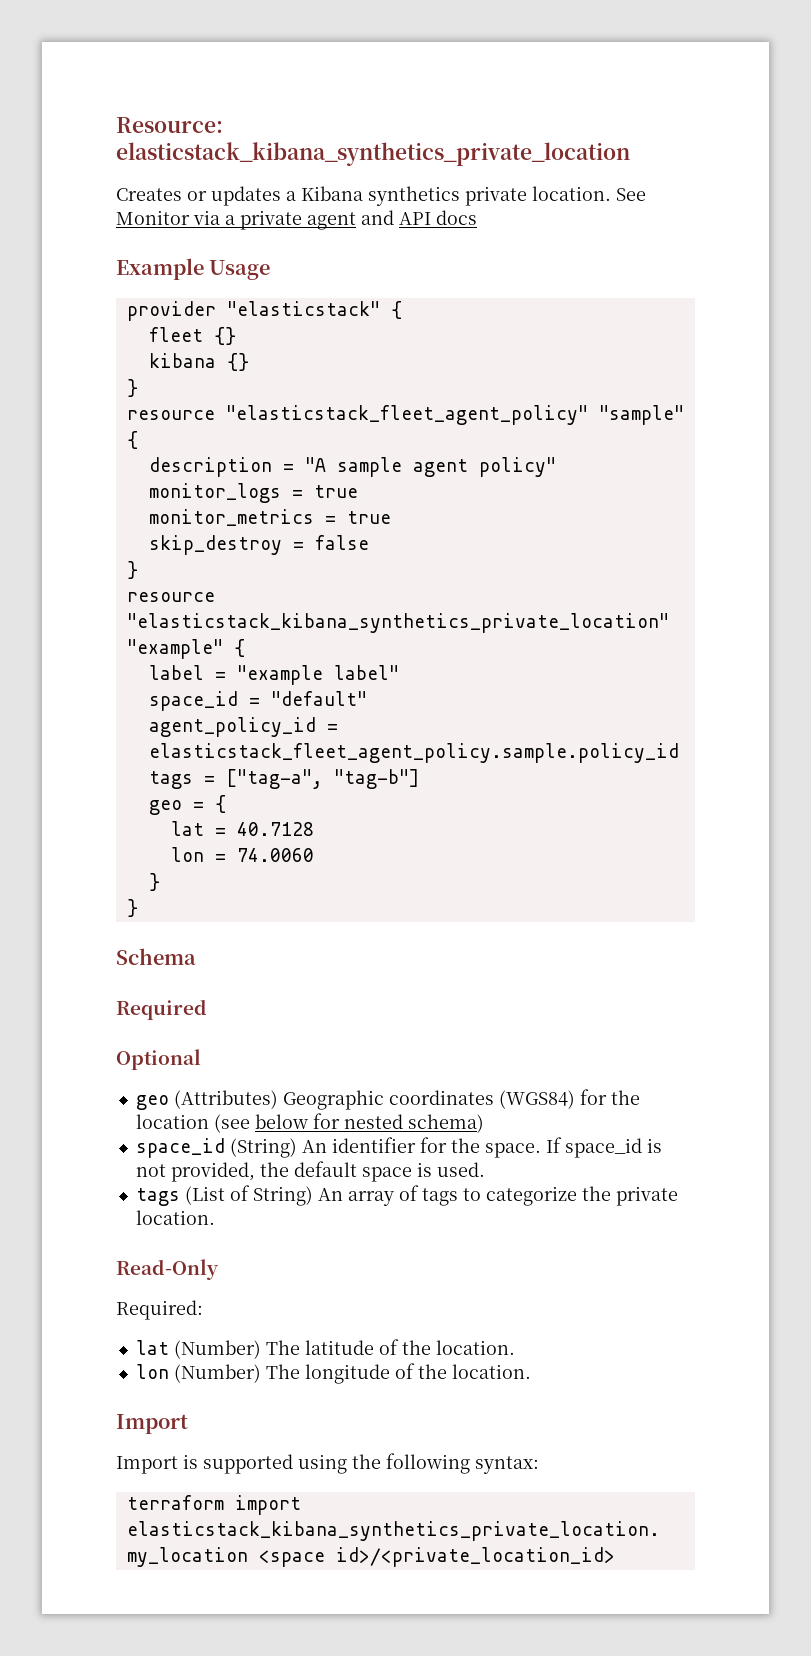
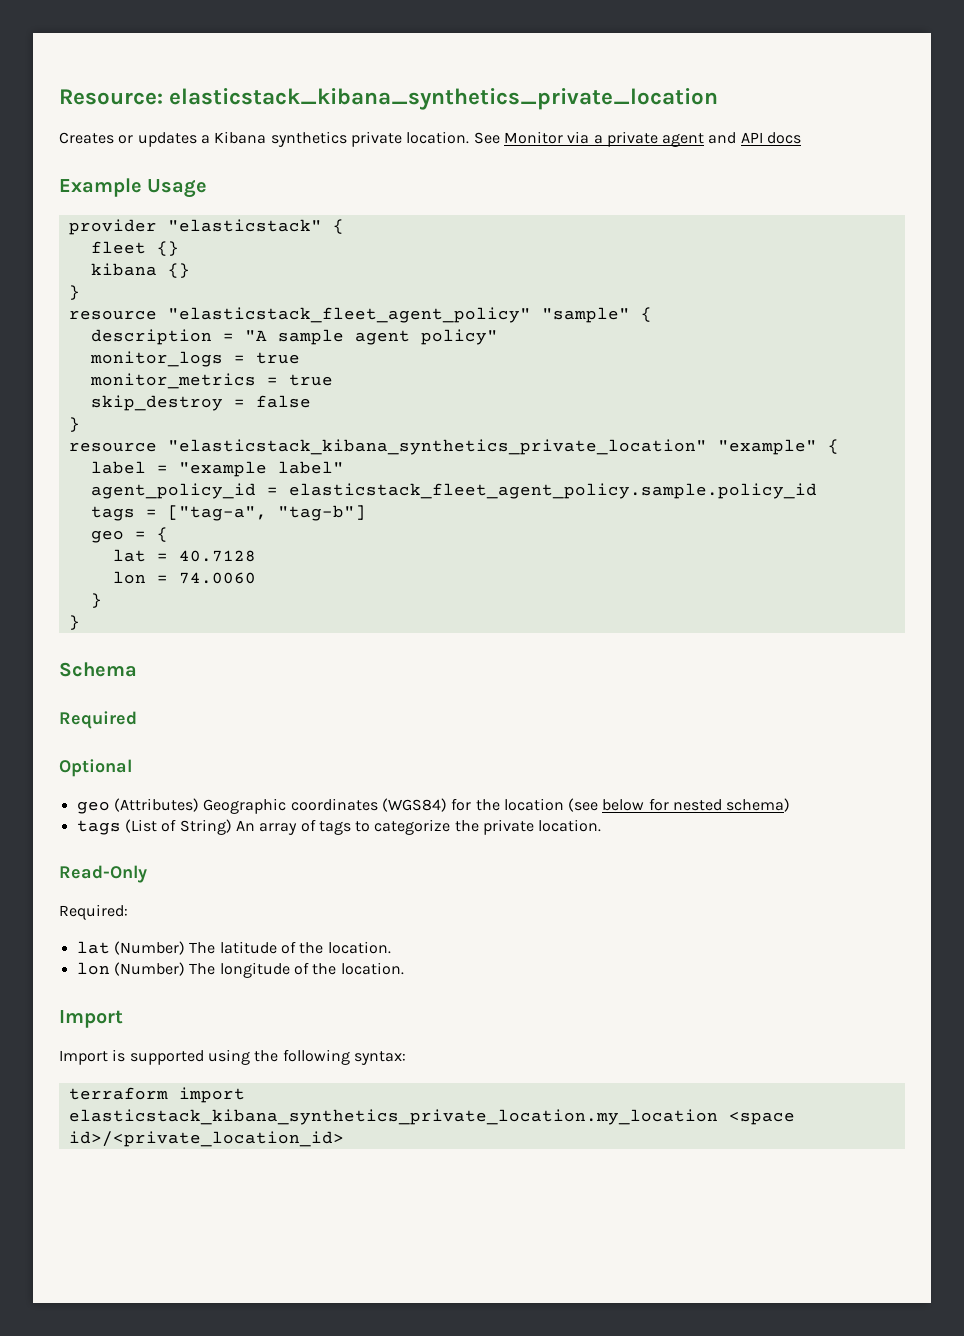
- space_id = "default"
- space_id (String) An identifier for the space. If space_id is not provided, the default space is used.

